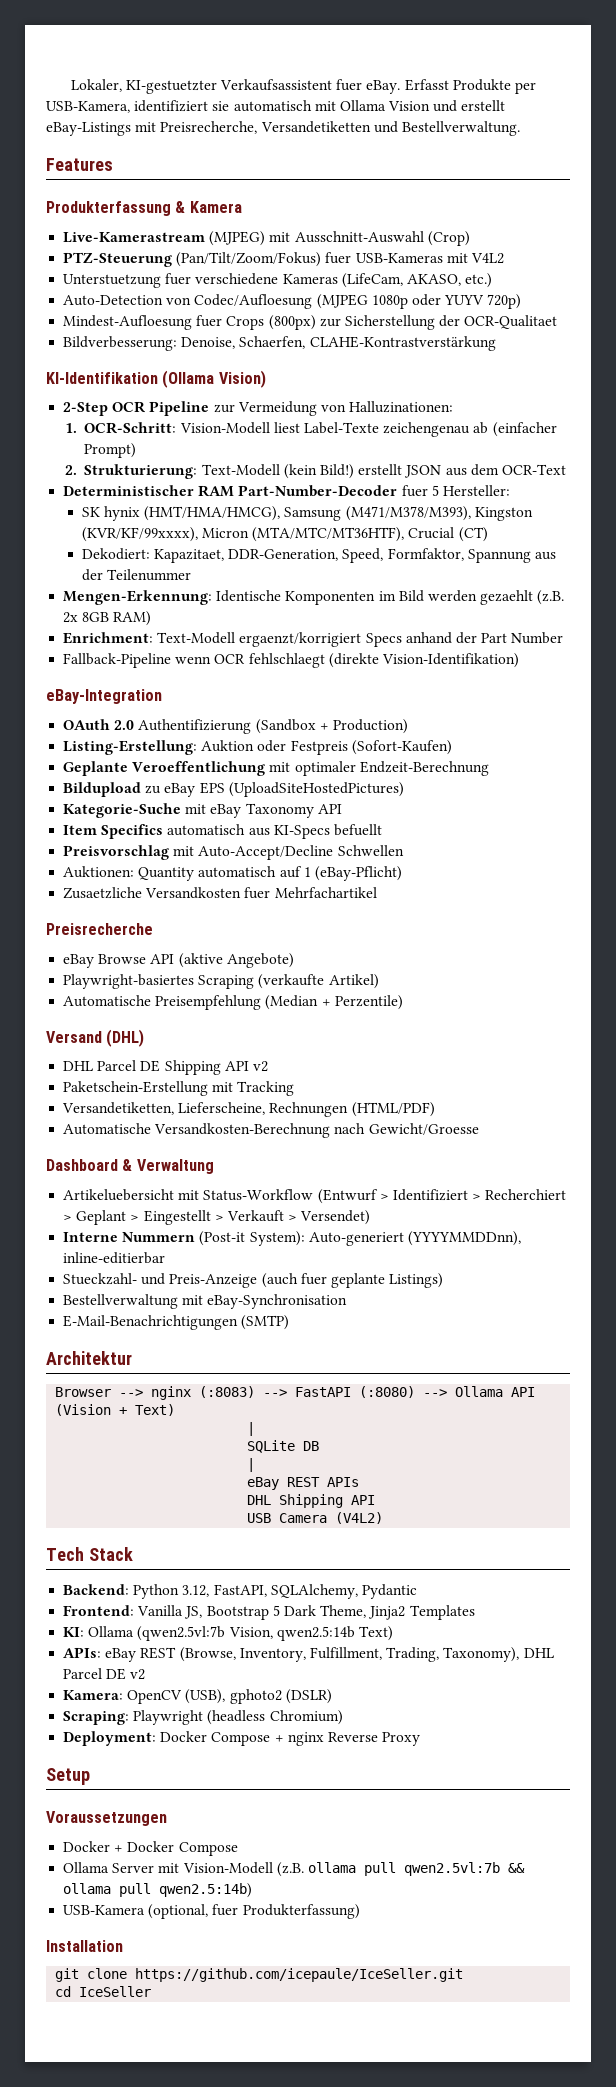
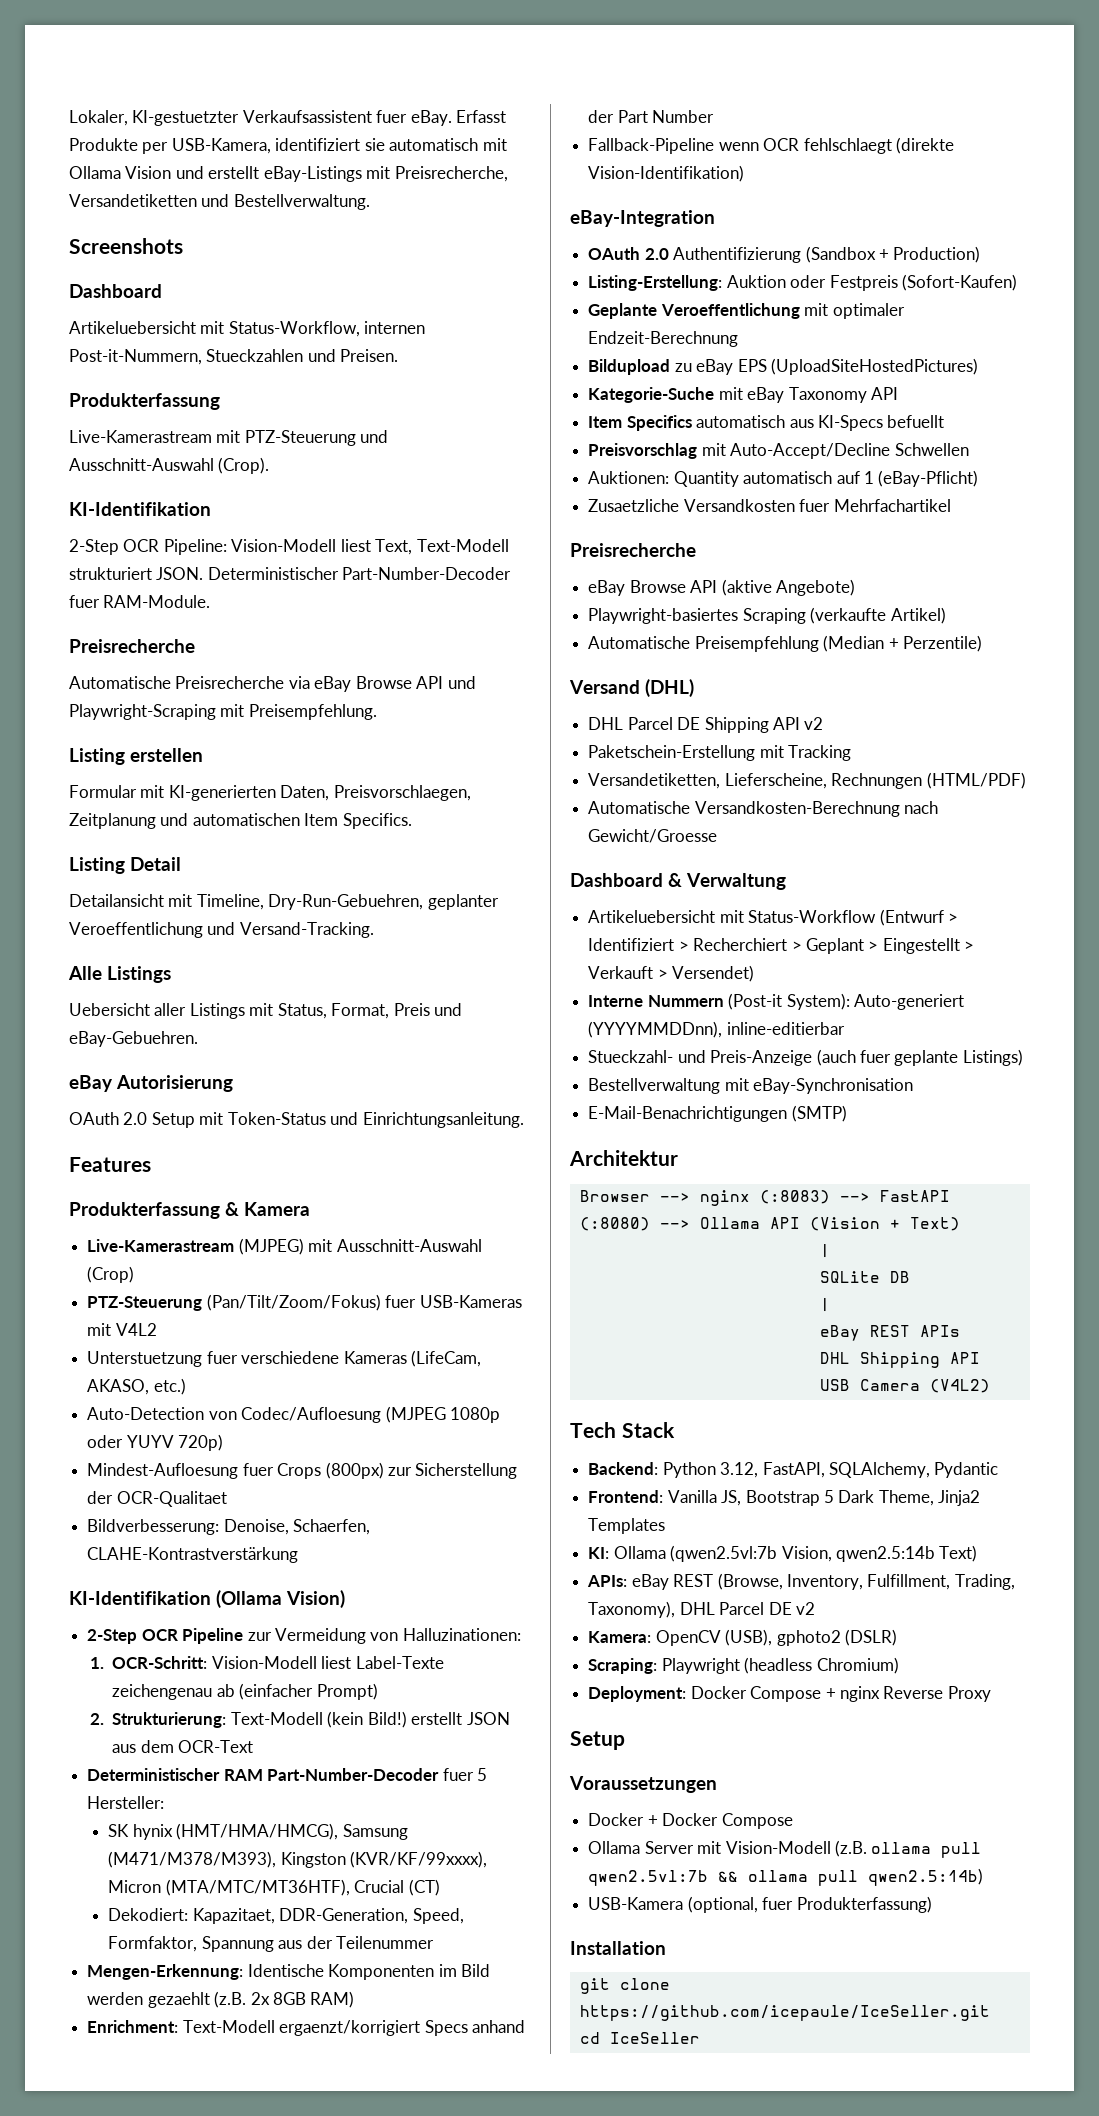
+ Screenshots
+ Dashboard
+ Artikeluebersicht mit Status-Workflow, internen Post-it-Nummern, Stueckzahlen und Preisen.
+ Produkterfassung
+ Live-Kamerastream mit PTZ-Steuerung und Ausschnitt-Auswahl (Crop).
+ KI-Identifikation
+ 2-Step OCR Pipeline: Vision-Modell liest Text, Text-Modell strukturiert JSON. Deterministischer Part-Number-Decoder fuer RAM-Module.
+ Preisrecherche
+ Automatische Preisrecherche via eBay Browse API und Playwright-Scraping mit Preisempfehlung.
+ Listing erstellen
+ Formular mit KI-generierten Daten, Preisvorschlaegen, Zeitplanung und automatischen Item Specifics.
+ Listing Detail
+ Detailansicht mit Timeline, Dry-Run-Gebuehren, geplanter Veroeffentlichung und Versand-Tracking.
+ Alle Listings
+ Uebersicht aller Listings mit Status, Format, Preis und eBay-Gebuehren.
+ eBay Autorisierung
+ OAuth 2.0 Setup mit Token-Status und Einrichtungsanleitung.

